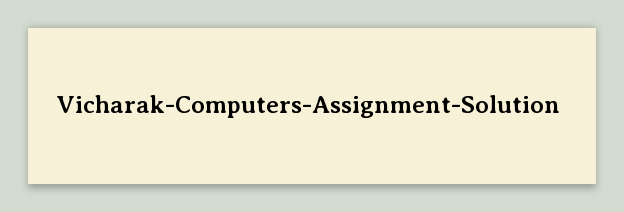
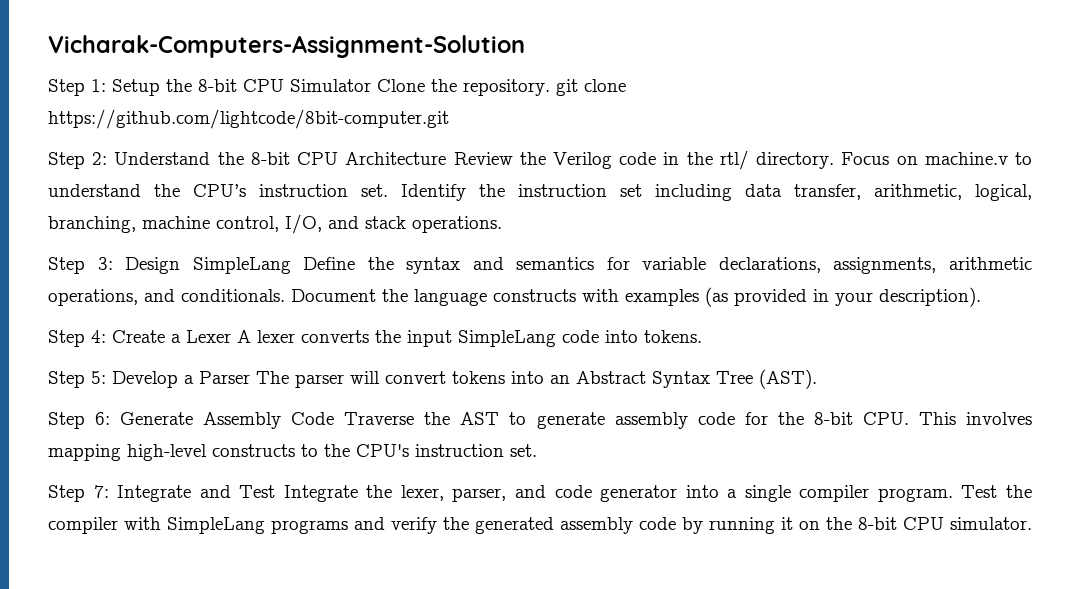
+ Step 1: Setup the 8-bit CPU Simulator Clone the repository. git clone https://github.com/lightcode/8bit-computer.git
+ Step 2: Understand the 8-bit CPU Architecture Review the Verilog code in the rtl/ directory. Focus on machine.v to understand the CPU’s instruction set. Identify the instruction set including data transfer, arithmetic, logical, branching, machine control, I/O, and stack operations.
+ Step 3: Design SimpleLang Define the syntax and semantics for variable declarations, assignments, arithmetic operations, and conditionals. Document the language constructs with examples (as provided in your description).
+ Step 4: Create a Lexer A lexer converts the input SimpleLang code into tokens.
+ Step 5: Develop a Parser The parser will convert tokens into an Abstract Syntax Tree (AST).
+ Step 6: Generate Assembly Code Traverse the AST to generate assembly code for the 8-bit CPU. This involves mapping high-level constructs to the CPU's instruction set.
+ Step 7: Integrate and Test Integrate the lexer, parser, and code generator into a single compiler program. Test the compiler with SimpleLang programs and verify the generated assembly code by running it on the 8-bit CPU simulator.

